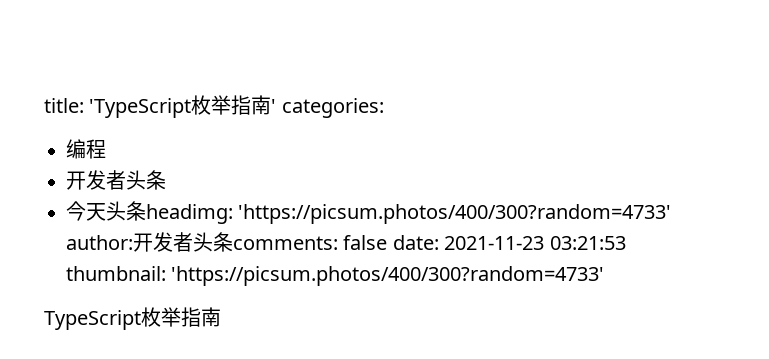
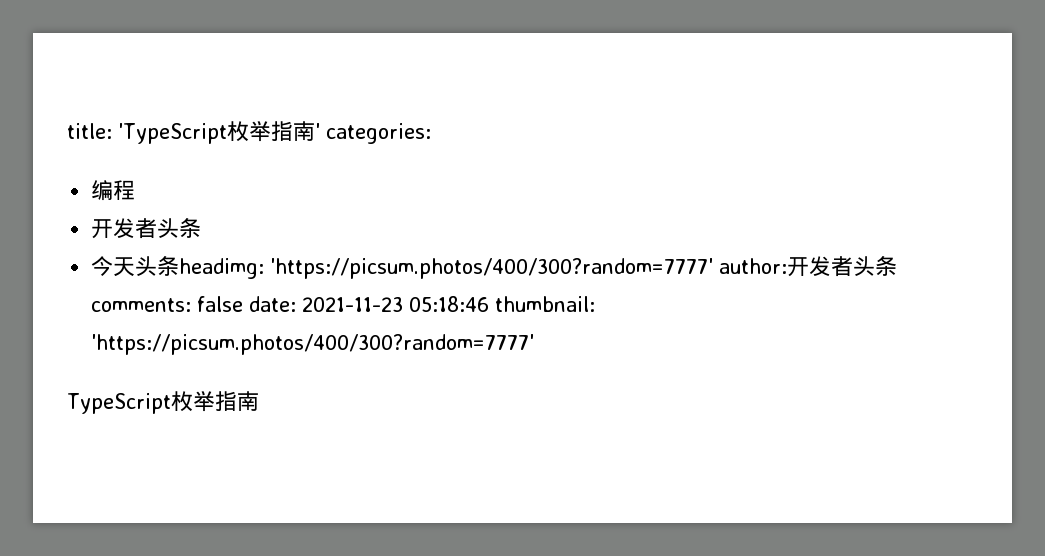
- 今天头条headimg: 'https://picsum.photos/400/300?random=4733' author:开发者头条comments: false date: 2021-11-23 03:21:53 thumbnail: 'https://picsum.photos/400/300?random=4733'
+ 今天头条headimg: 'https://picsum.photos/400/300?random=7777' author:开发者头条comments: false date: 2021-11-23 05:18:46 thumbnail: 'https://picsum.photos/400/300?random=7777'

